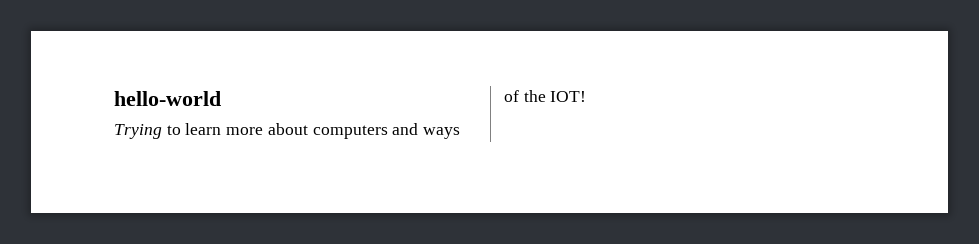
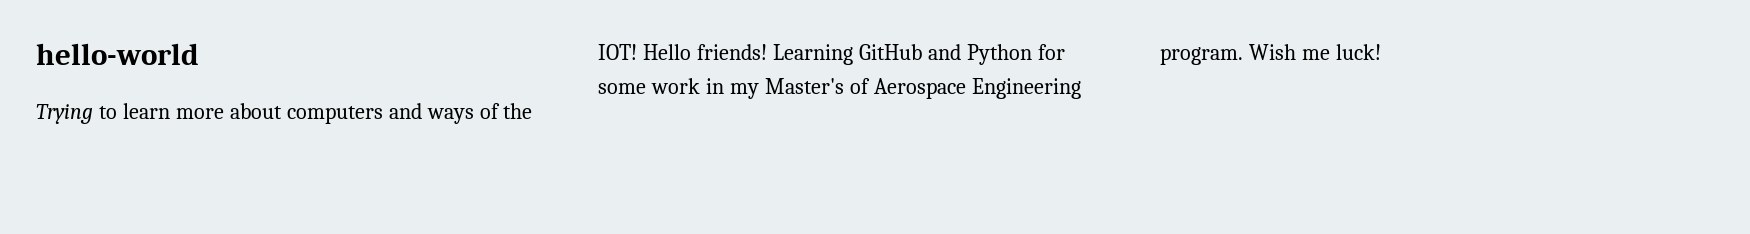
+ Hello friends! Learning GitHub and Python for some work in my Master's of Aerospace Engineering program. Wish me luck!

